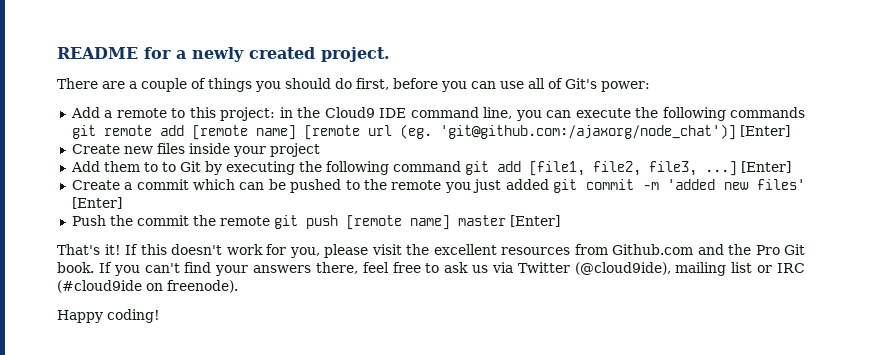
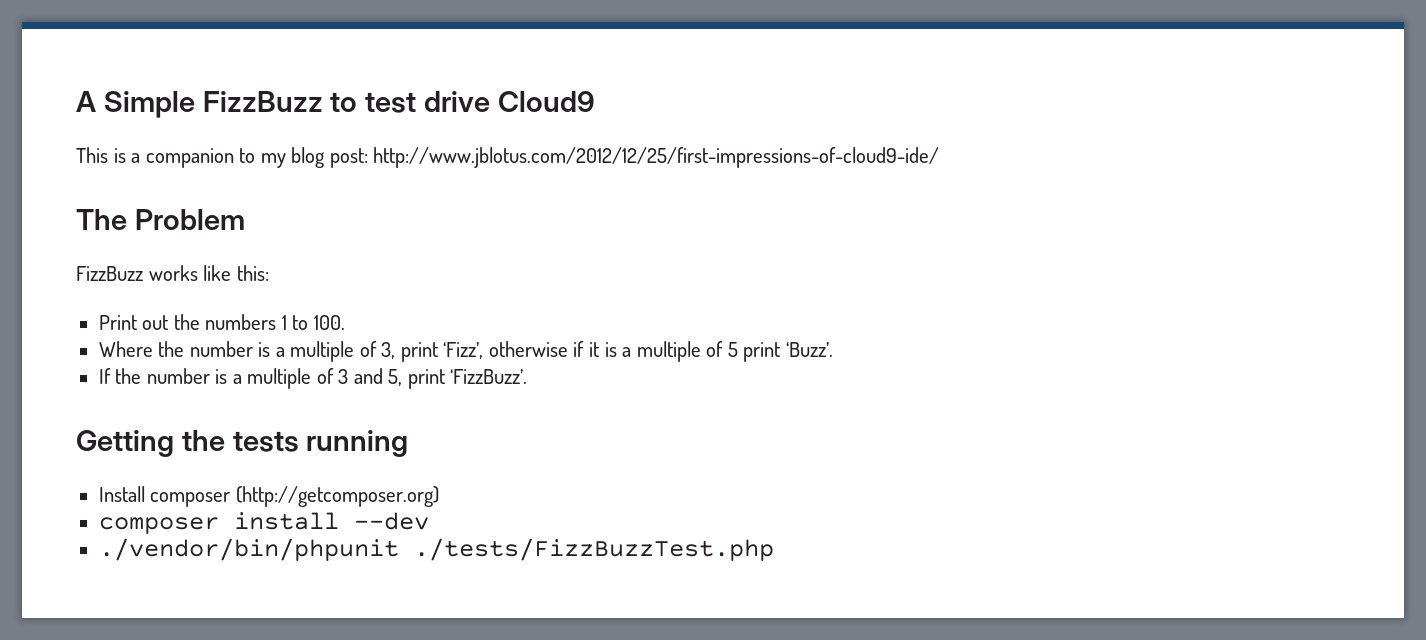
- README for a newly created project.
- There are a couple of things you should do first, before you can use all of Git's power:
- Add a remote to this project: in the Cloud9 IDE command line, you can execute the following commands git remote add [remote name] [remote url (eg. 'git@github.com:/ajaxorg/node_chat')] [Enter]
- Create new files inside your project
- Add them to to Git by executing the following command git add [file1, file2, file3, ...] [Enter]
- Create a commit which can be pushed to the remote you just added git commit -m 'added new files' [Enter]
- Push the commit the remote git push [remote name] master [Enter]
- That's it! If this doesn't work for you, please visit the excellent resources from Github.com and the Pro Git book. If you can't find your answers there, feel free to ask us via Twitter (@cloud9ide), mailing list or IRC (#cloud9ide on freenode).
- Happy coding!
+ A Simple FizzBuzz to test drive Cloud9
+ This is a companion to my blog post: http://www.jblotus.com/2012/12/25/first-impressions-of-cloud9-ide/
+ The Problem
+ FizzBuzz works like this:
+ Print out the numbers 1 to 100.
+ Where the number is a multiple of 3, print ‘Fizz’, otherwise if it is a multiple of 5 print ‘Buzz’.
+ If the number is a multiple of 3 and 5, print ‘FizzBuzz’.
+ Getting the tests running
+ Install composer (http://getcomposer.org)
+ composer install --dev
+ ./vendor/bin/phpunit ./tests/FizzBuzzTest.php

